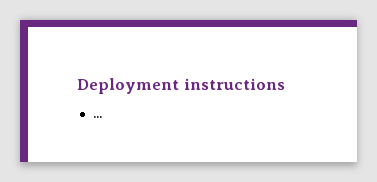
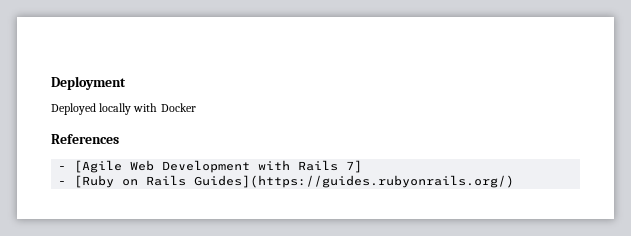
- Deployment instructions
- ...
+ Deployment
+ Deployed locally with Docker
+ References
+ - [Agile Web Development with Rails 7]
+ - [Ruby on Rails Guides](https://guides.rubyonrails.org/)

